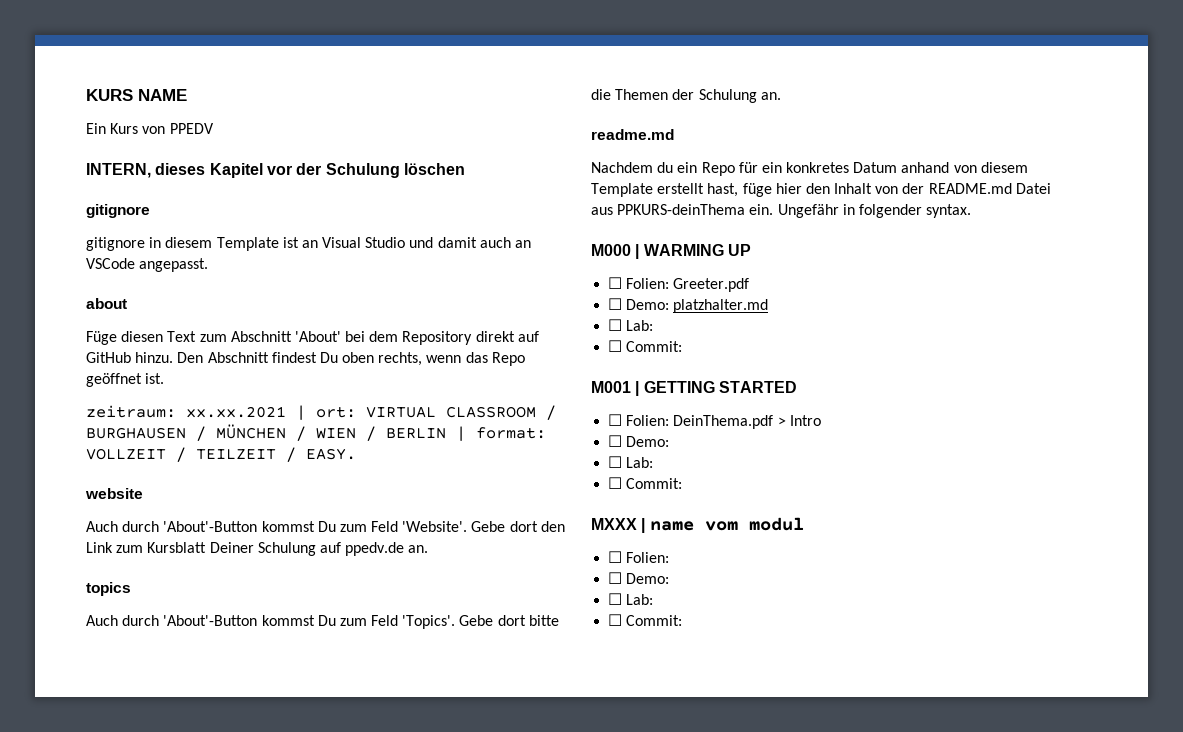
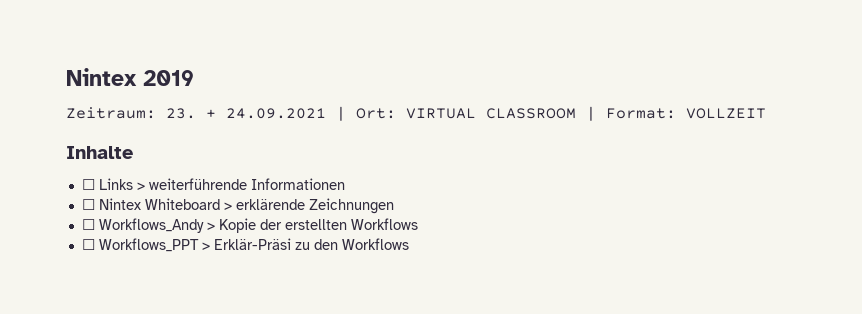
- KURS NAME
- Ein Kurs von PPEDV
- INTERN, dieses Kapitel vor der Schulung löschen
- gitignore
- gitignore in diesem Template ist an Visual Studio und damit auch an VSCode angepasst.
- about
- Füge diesen Text zum Abschnitt 'About' bei dem Repository direkt auf GitHub hinzu. Den Abschnitt findest Du oben rechts, wenn das Repo geöffnet ist.
- zeitraum: xx.xx.2021 | ort: VIRTUAL CLASSROOM / BURGHAUSEN / MÜNCHEN / WIEN / BERLIN | format: VOLLZEIT / TEILZEIT / EASY.
- website
- Auch durch 'About'-Button kommst Du zum Feld 'Website'. Gebe dort den Link zum Kursblatt Deiner Schulung auf ppedv.de an.
- topics
- Auch durch 'About'-Button kommst Du zum Feld 'Topics'. Gebe dort bitte die Themen der Schulung an.
- readme.md
- Nachdem du ein Repo für ein konkretes Datum anhand von diesem Template erstellt hast, füge hier den Inhalt von der README.md Datei aus PPKURS-deinThema ein. Ungefähr in folgender syntax.
- M000 | WARMING UP
- ☐ Folien: Greeter.pdf
- ☐ Demo: platzhalter.md
- ☐ Lab:
- ☐ Commit:
- M001 | GETTING STARTED
- ☐ Folien: DeinThema.pdf > Intro
- ☐ Demo:
- ☐ Lab:
- ☐ Commit:
- MXXX | name vom modul
- ☐ Folien:
- ☐ Demo:
- ☐ Lab:
- ☐ Commit:
+ Nintex 2019
+ Zeitraum: 23. + 24.09.2021 | Ort: VIRTUAL CLASSROOM | Format: VOLLZEIT
+ Inhalte
+ ☐ Links > weiterführende Informationen
+ ☐ Nintex Whiteboard > erklärende Zeichnungen
+ ☐ Workflows_Andy > Kopie der erstellten Workflows
+ ☐ Workflows_PPT > Erklär-Präsi zu den Workflows

